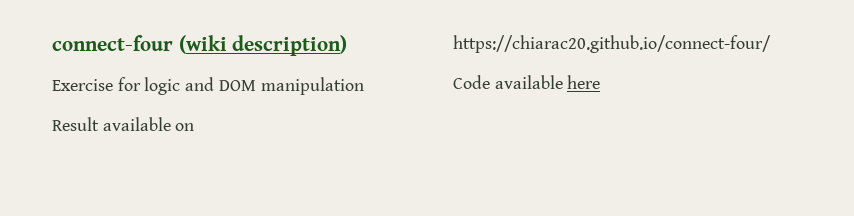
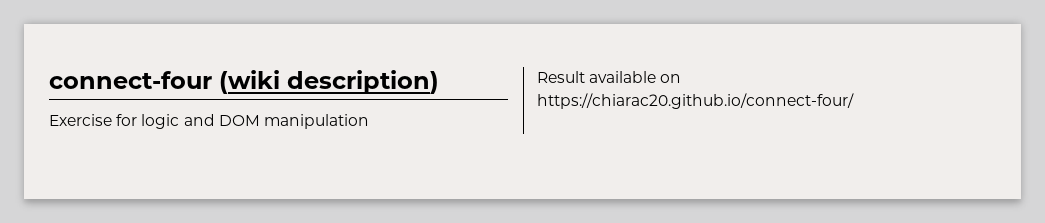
- Code available here

